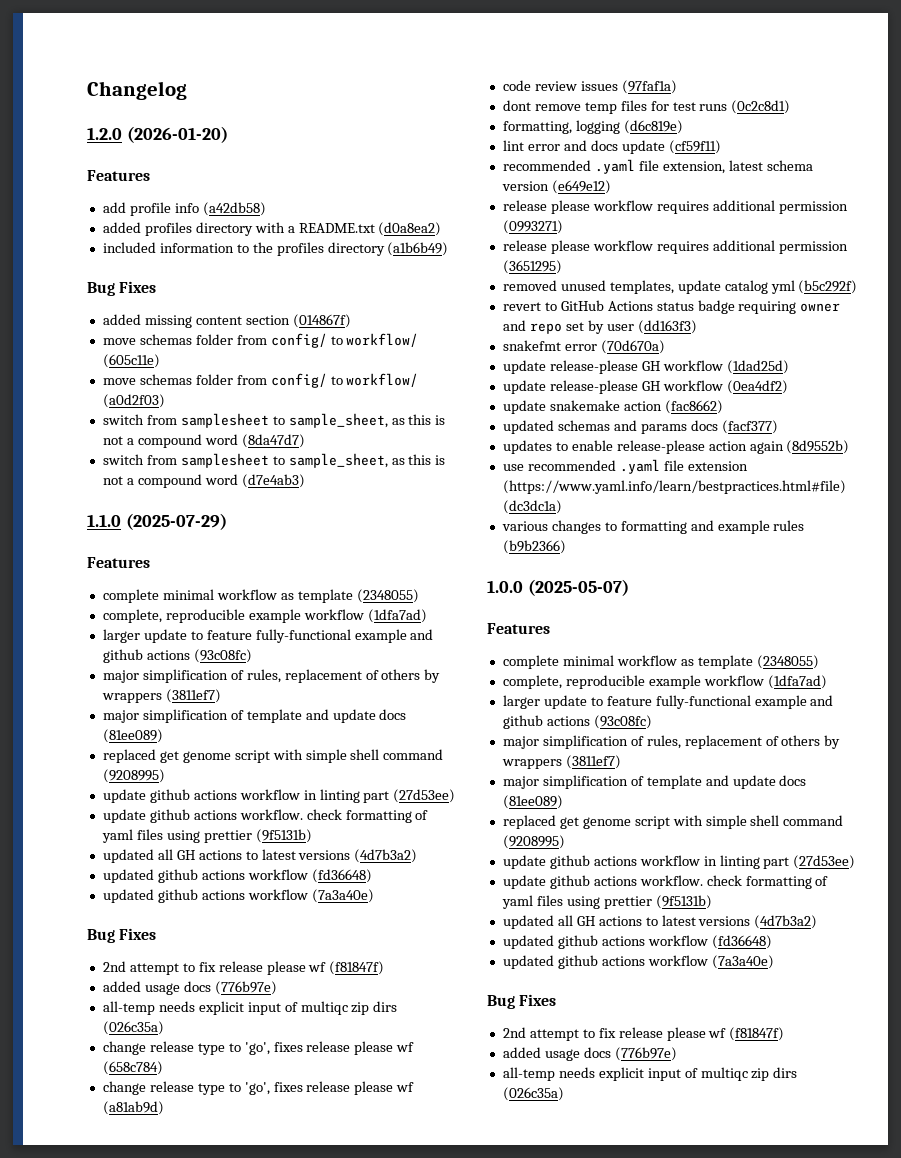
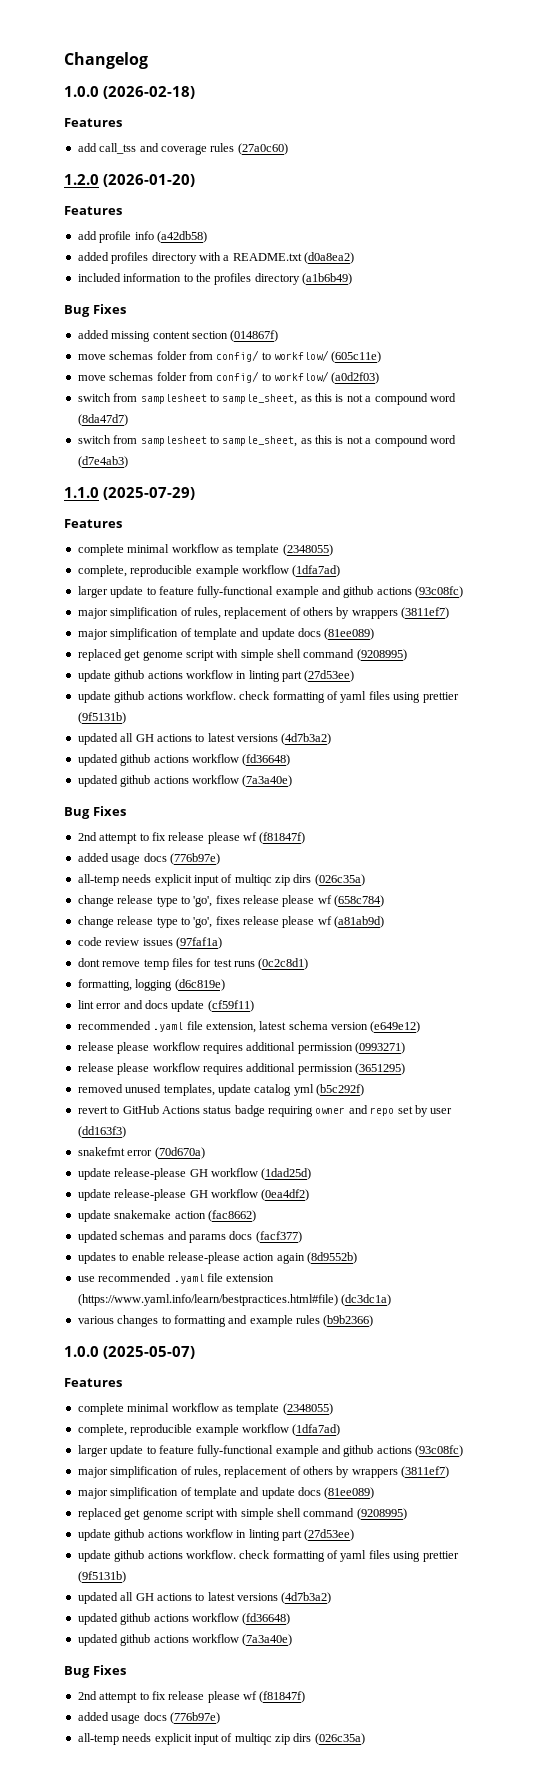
+ 1.0.0 (2026-02-18)
+ Features
+ add call_tss and coverage rules (27a0c60)

